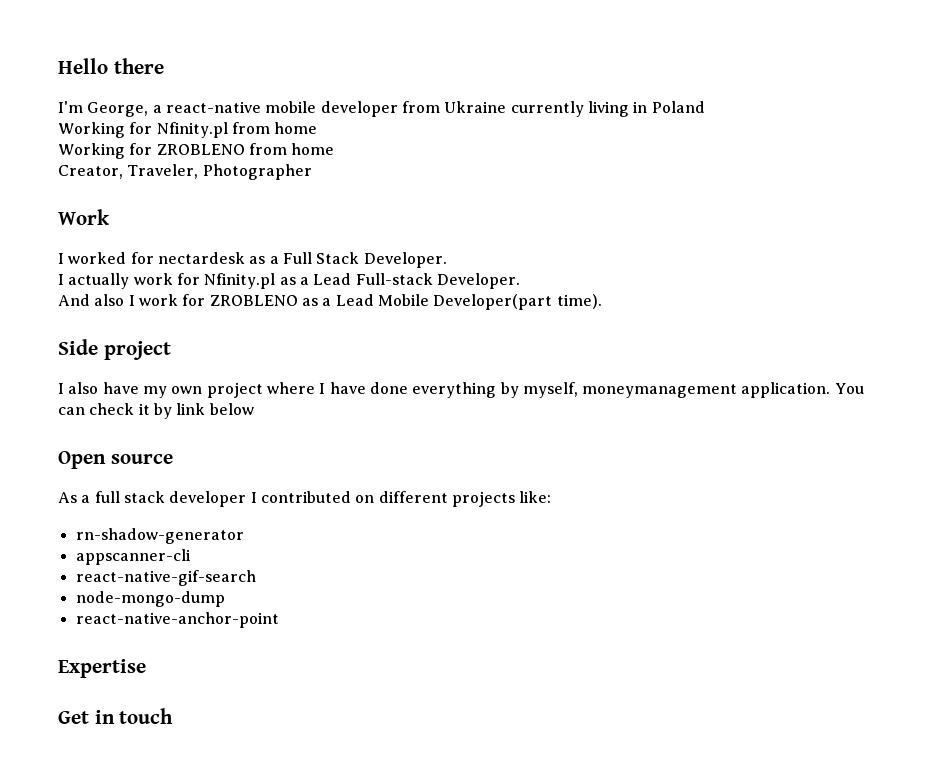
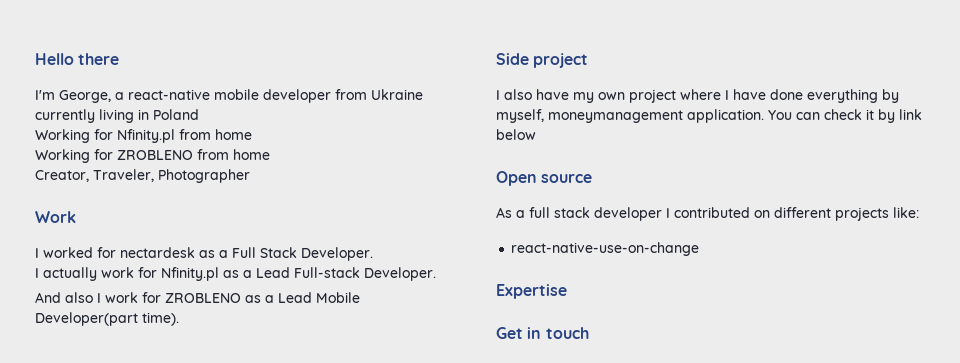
- rn-shadow-generator
- appscanner-cli
- react-native-gif-search
- node-mongo-dump
- react-native-anchor-point
+ react-native-use-on-change

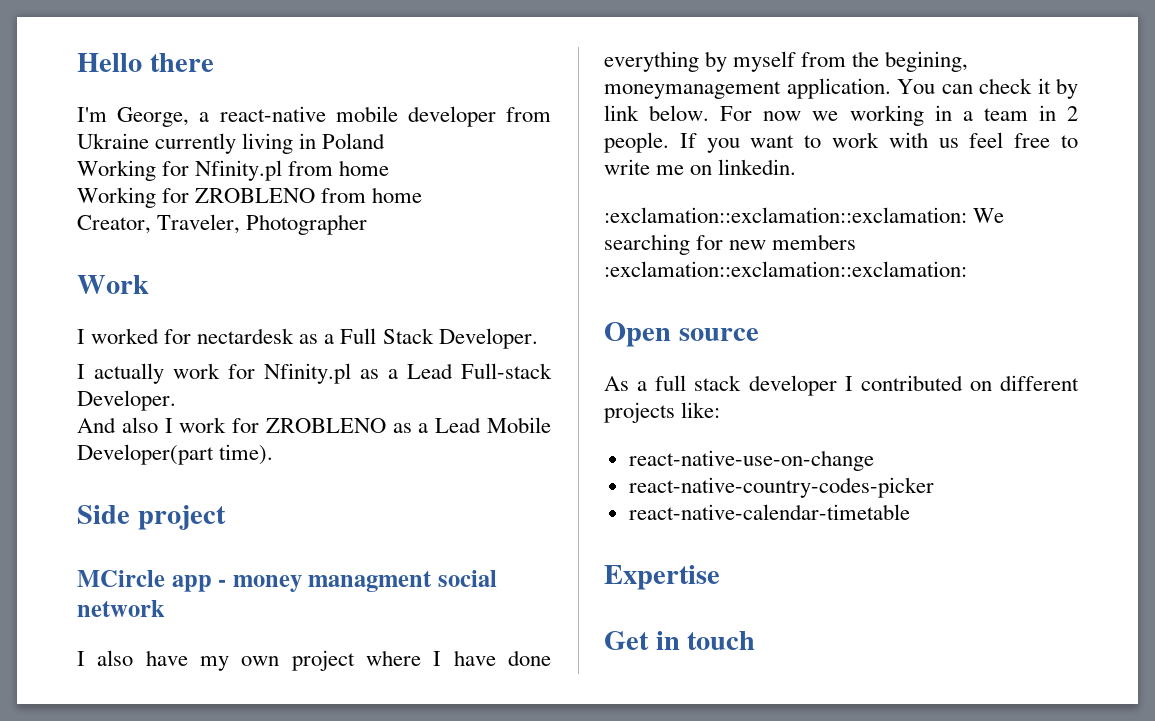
+ MCircle app - money managment social network
- I also have my own project where I have done everything by myself, moneymanagement application.
+ I also have my own project where I have done everything by myself from the begining, moneymanagement application.
- You can check it by link below
+ You can check it by link below. For now we working in a team in 2 people. If you want to work with us feel free to write me on linkedin.
+ :exclamation::exclamation::exclamation: We searching for new members :exclamation::exclamation::exclamation:
+ react-native-country-codes-picker
+ react-native-calendar-timetable

